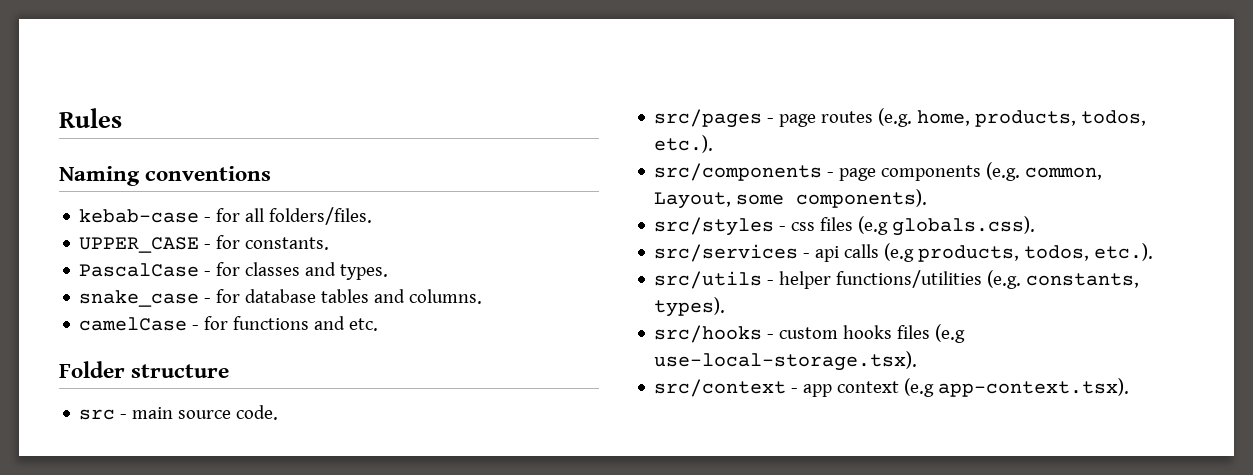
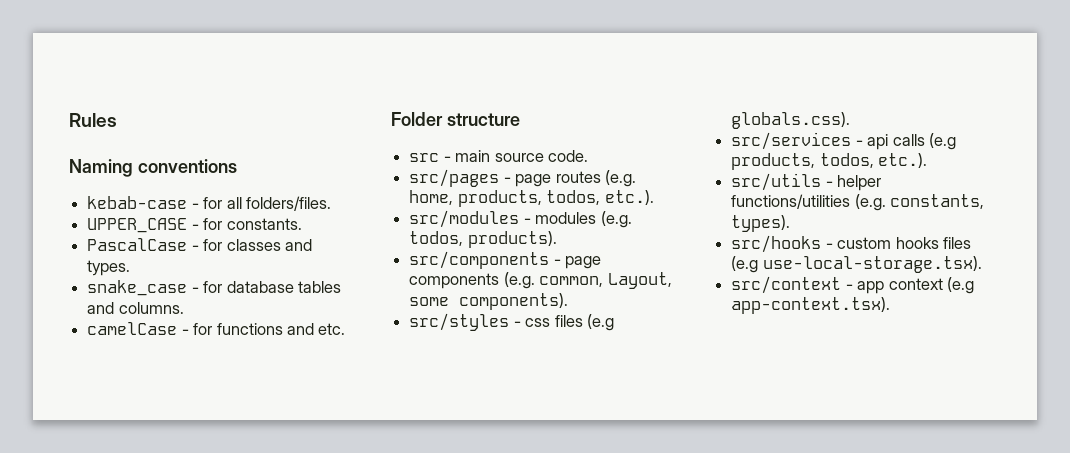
+ src/modules - modules (e.g. todos, products).

